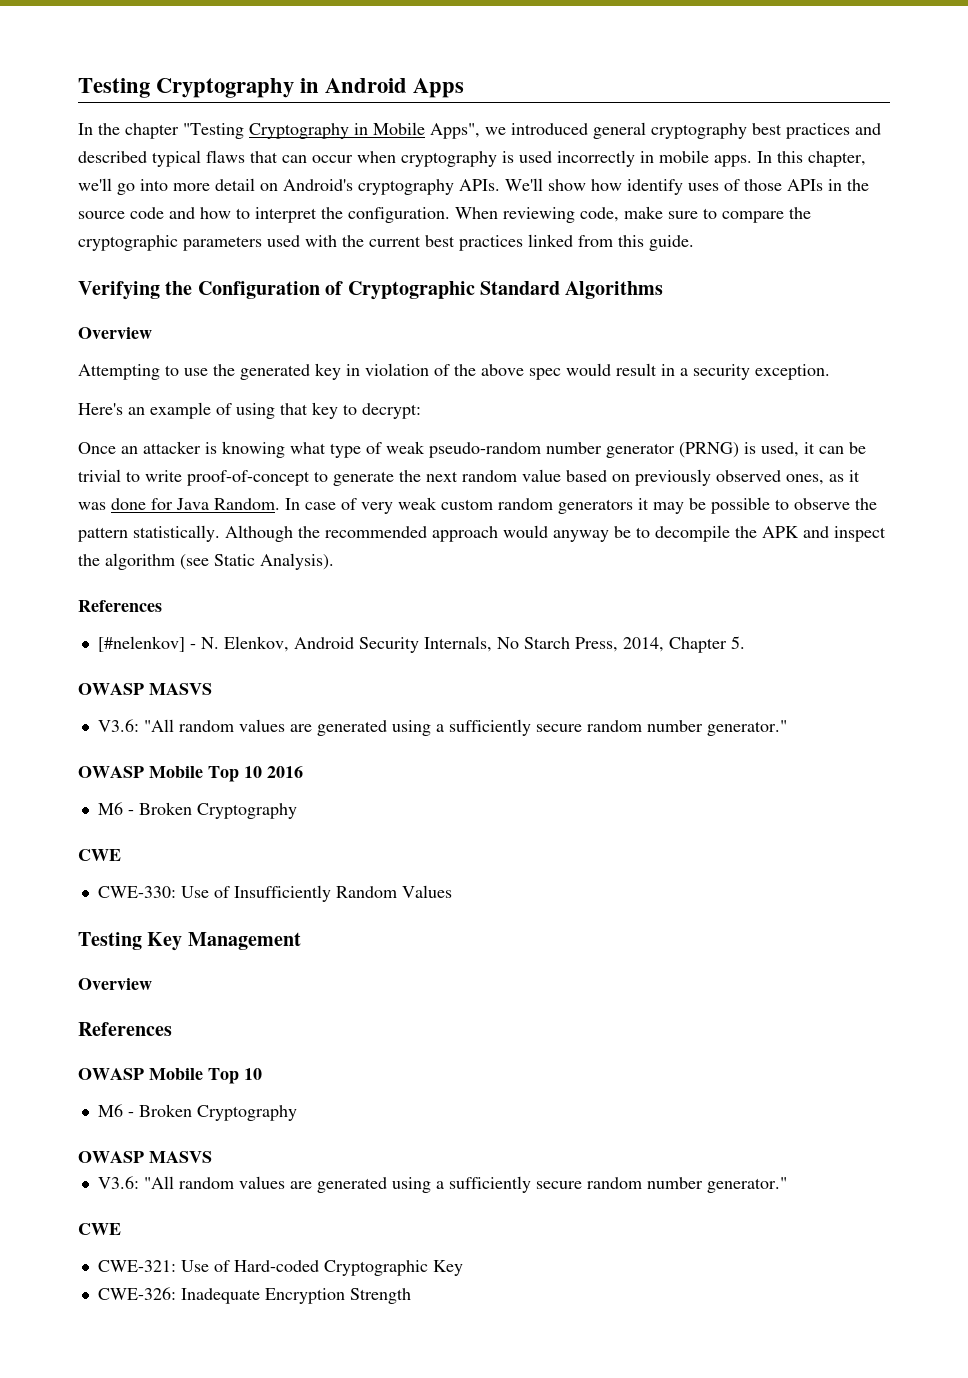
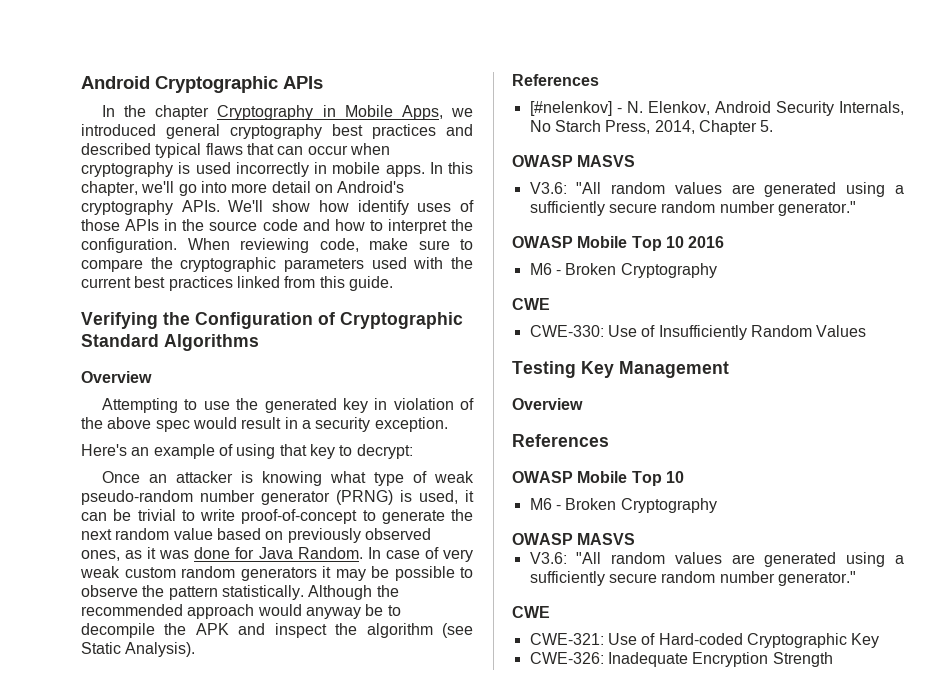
- Testing Cryptography in Android Apps
+ Android Cryptographic APIs
- In the chapter "Testing Cryptography in Mobile Apps", we introduced general cryptography best practices and described typical flaws that can occur when cryptography is used incorrectly in mobile apps.
+ In the chapter Cryptography in Mobile Apps, we introduced general cryptography best practices and described typical flaws that can occur when cryptography is used incorrectly in mobile apps.

